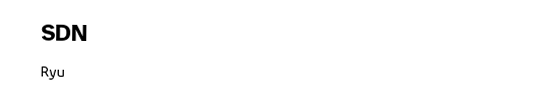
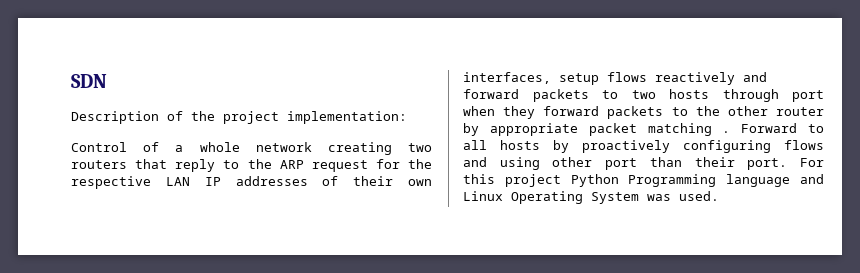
- Ryu
+ Description of the project implementation:
+ Control of a whole network creating two routers that reply to the ARP request for the respective LAN IP addresses of their own interfaces, setup flows reactively and forward packets to two hosts through port when they forward packets to the other router by appropriate packet matching . Forward to all hosts by proactively configuring flows and using other port than their port. For this project Python Programming language and Linux Operating System was used.

